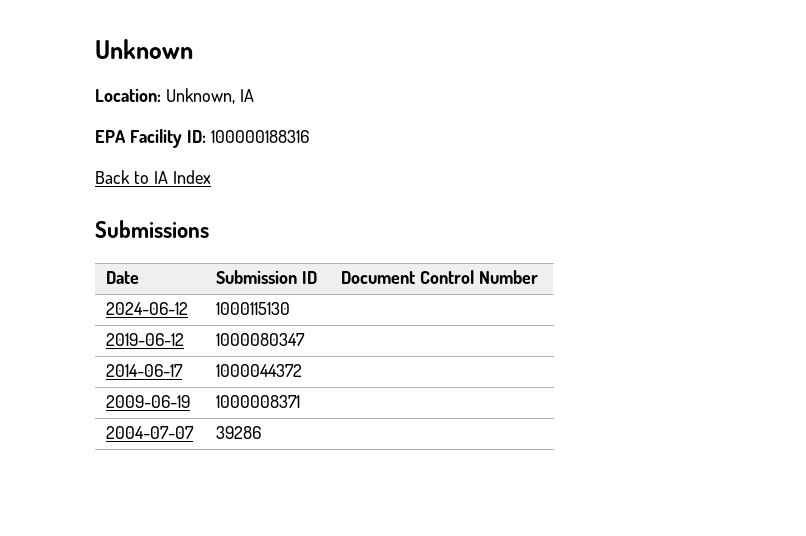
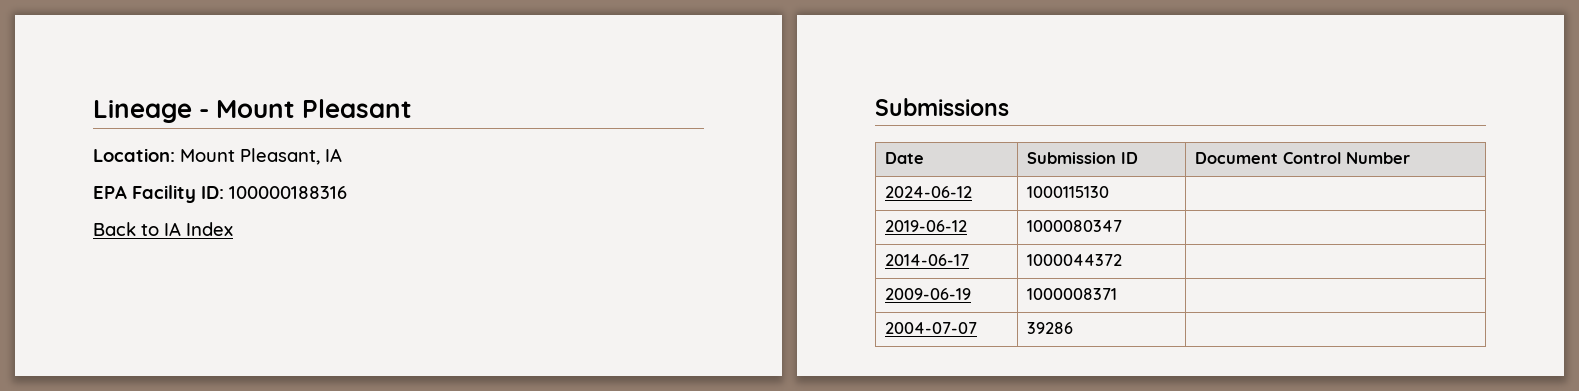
- Unknown
+ Lineage - Mount Pleasant
- Location: Unknown, IA
+ Location: Mount Pleasant, IA

